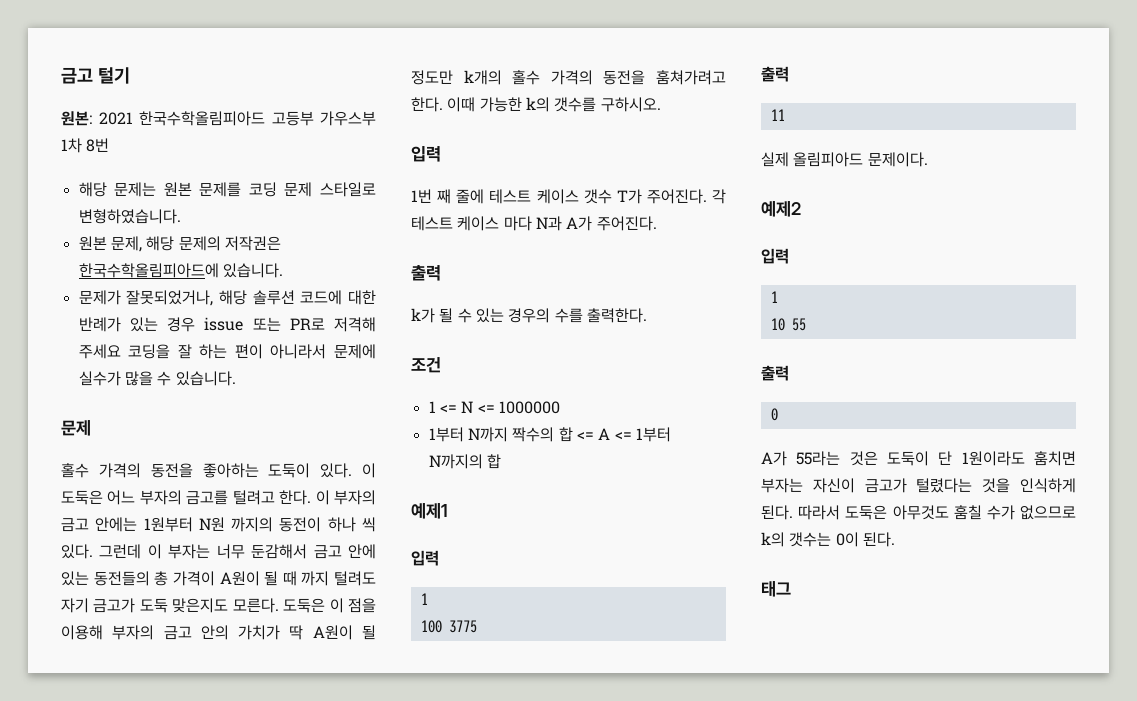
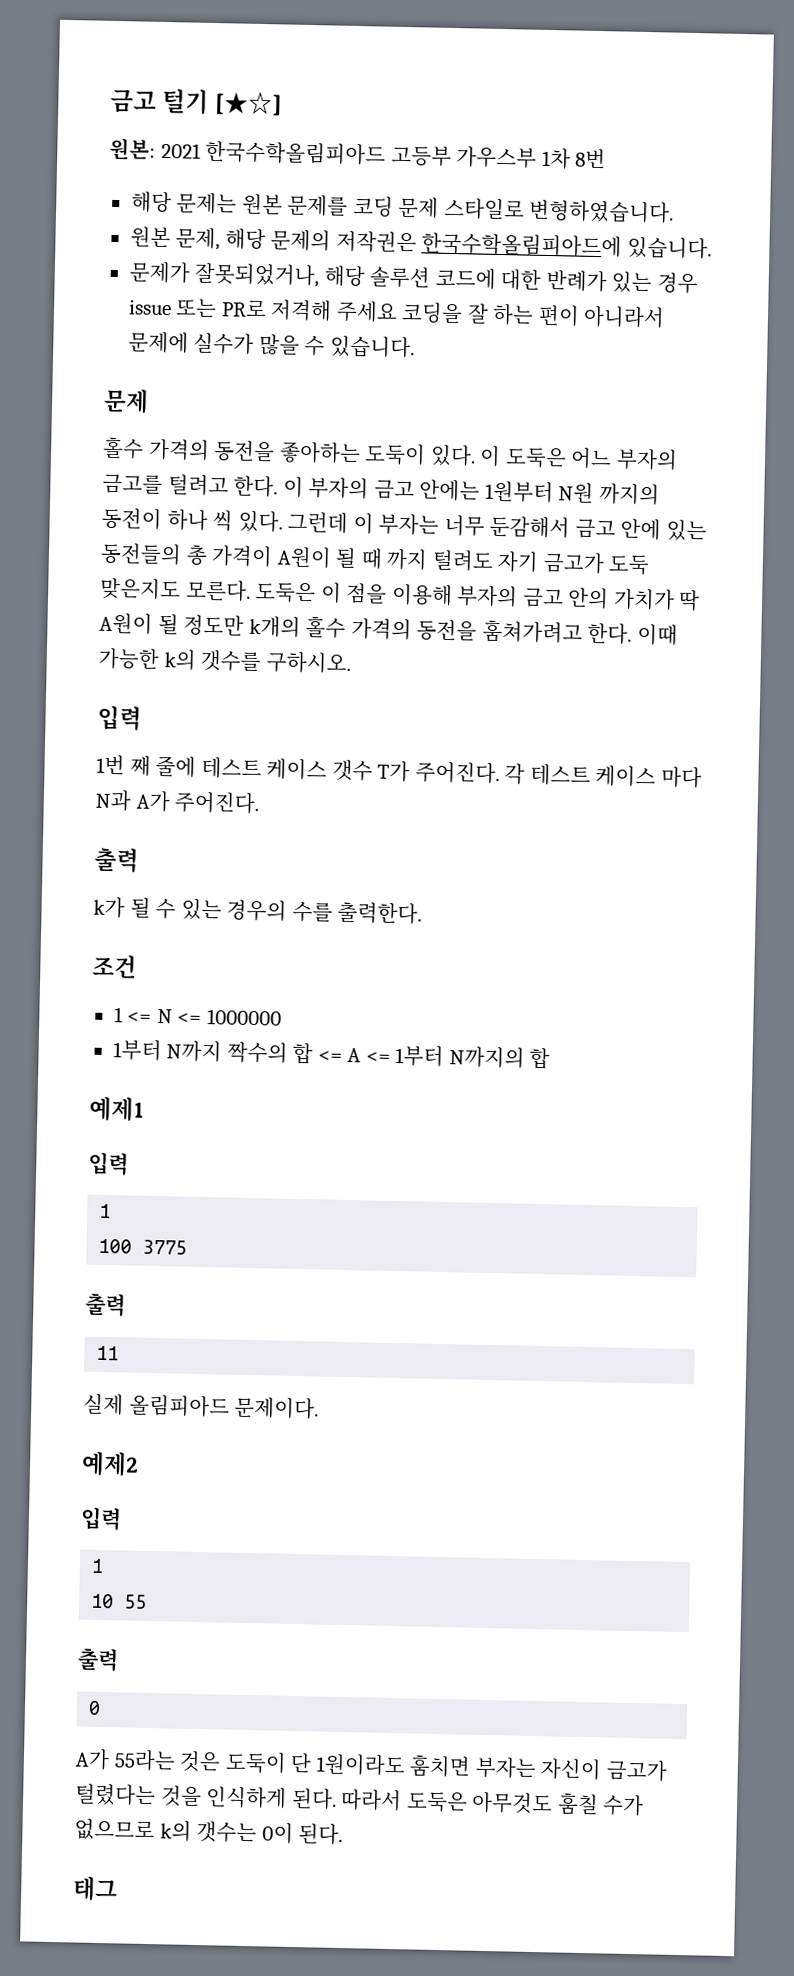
- 금고 털기
+ 금고 털기 [★☆]

